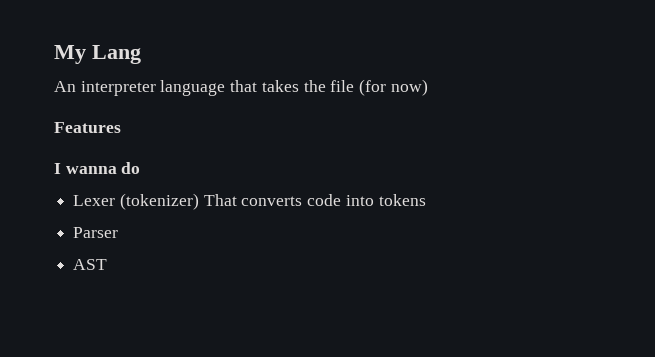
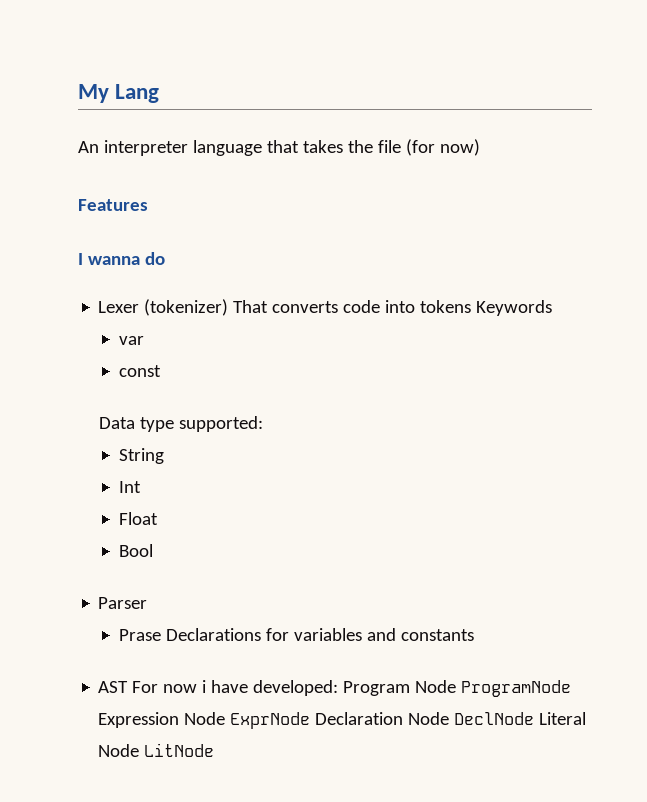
- Lexer (tokenizer) That converts code into tokens
+ Lexer (tokenizer) That converts code into tokens Keywords
+ var
+ const
+ Data type supported:
+ String
+ Int
+ Float
+ Bool
  Parser
- AST
+ Prase Declarations for variables and constants
+ AST For now i have developed: Program Node ProgramNode Expression Node ExprNode Declaration Node DeclNode Literal Node LitNode

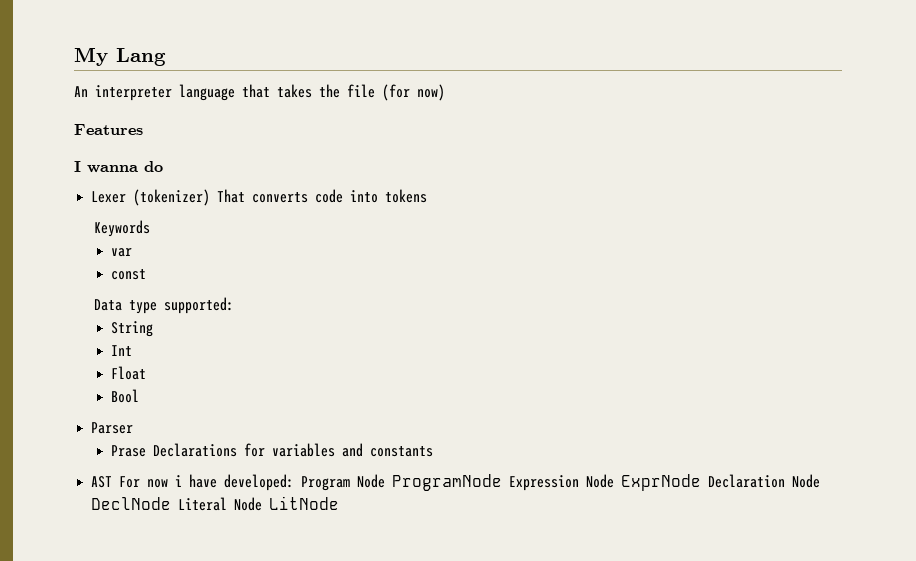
- Lexer (tokenizer) That converts code into tokens Keywords
+ Lexer (tokenizer) That converts code into tokens
+ Keywords

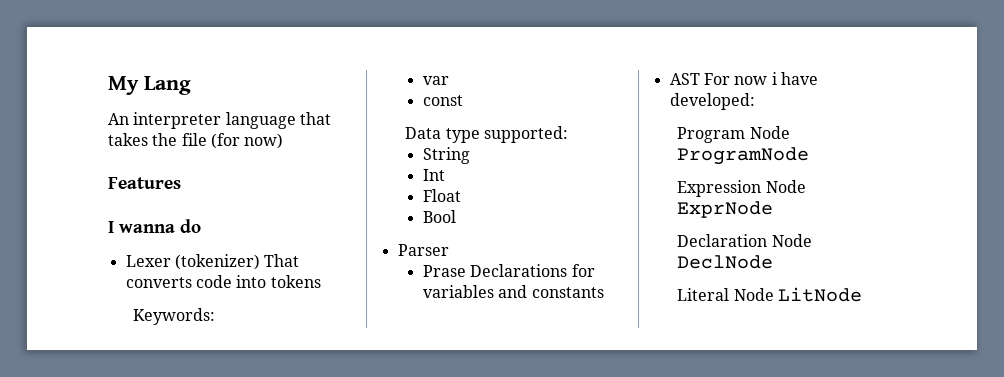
- Keywords
+ Keywords:
- AST For now i have developed: Program Node ProgramNode Expression Node ExprNode Declaration Node DeclNode Literal Node LitNode
+ AST For now i have developed:
+ Program Node ProgramNode
+ Expression Node ExprNode
+ Declaration Node DeclNode
+ Literal Node LitNode

